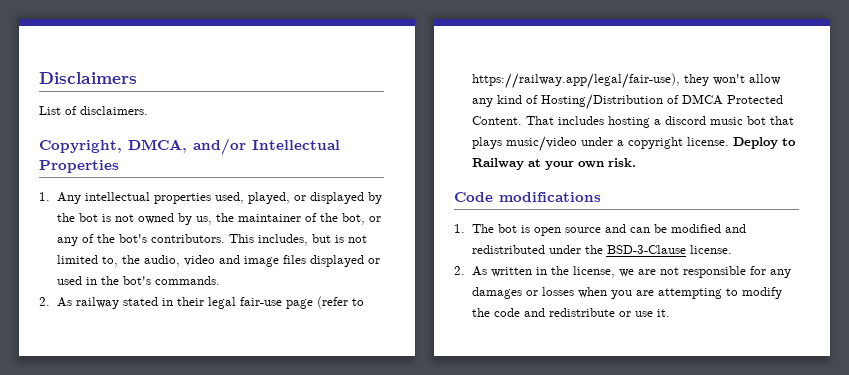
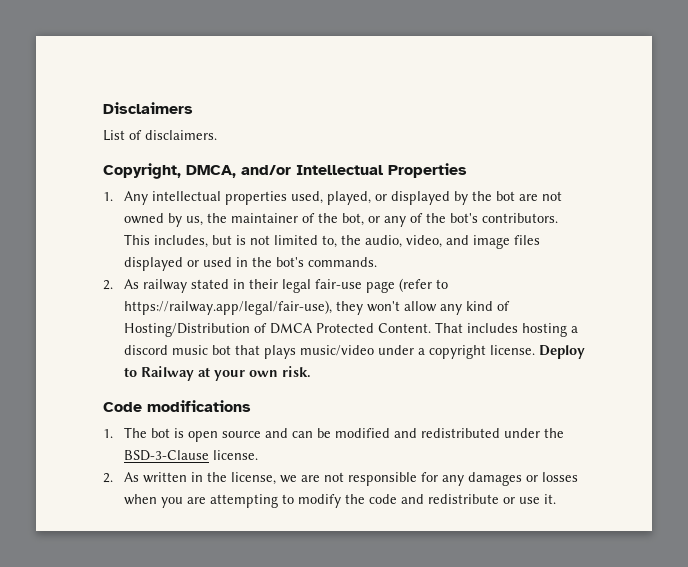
- 1. Any intellectual properties used, played, or displayed by the bot is not owned by us, the maintainer of the bot, or any of the bot's contributors.
+ 1. Any intellectual properties used, played, or displayed by the bot are not owned by us, the maintainer of the bot, or any of the bot's contributors.
- This includes, but is not limited to, the audio, video and image files displayed or used in the bot's commands.
+ This includes, but is not limited to, the audio, video, and image files displayed or used in the bot's commands.

